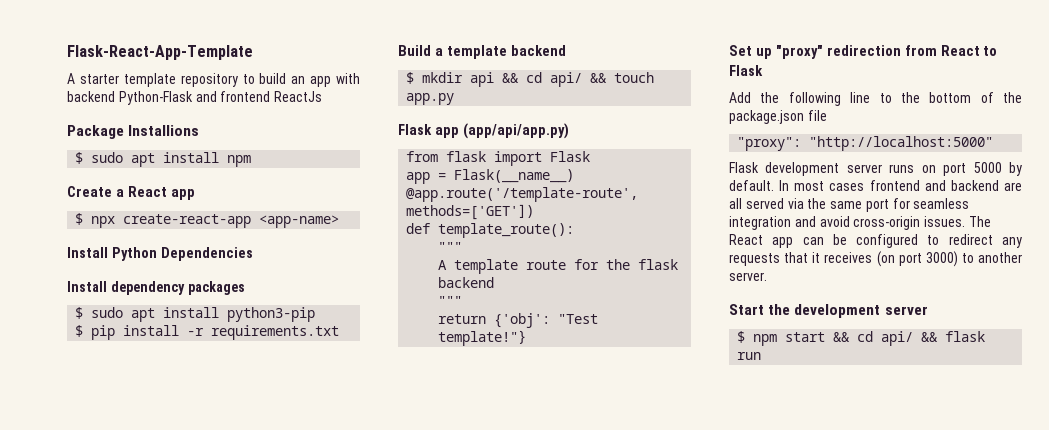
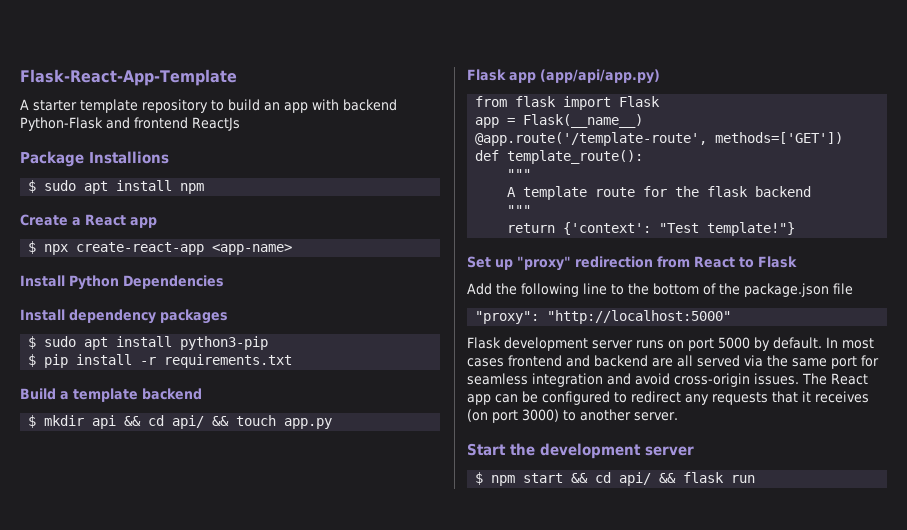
- return {'obj': "Test template!"}
+ return {'context': "Test template!"}

